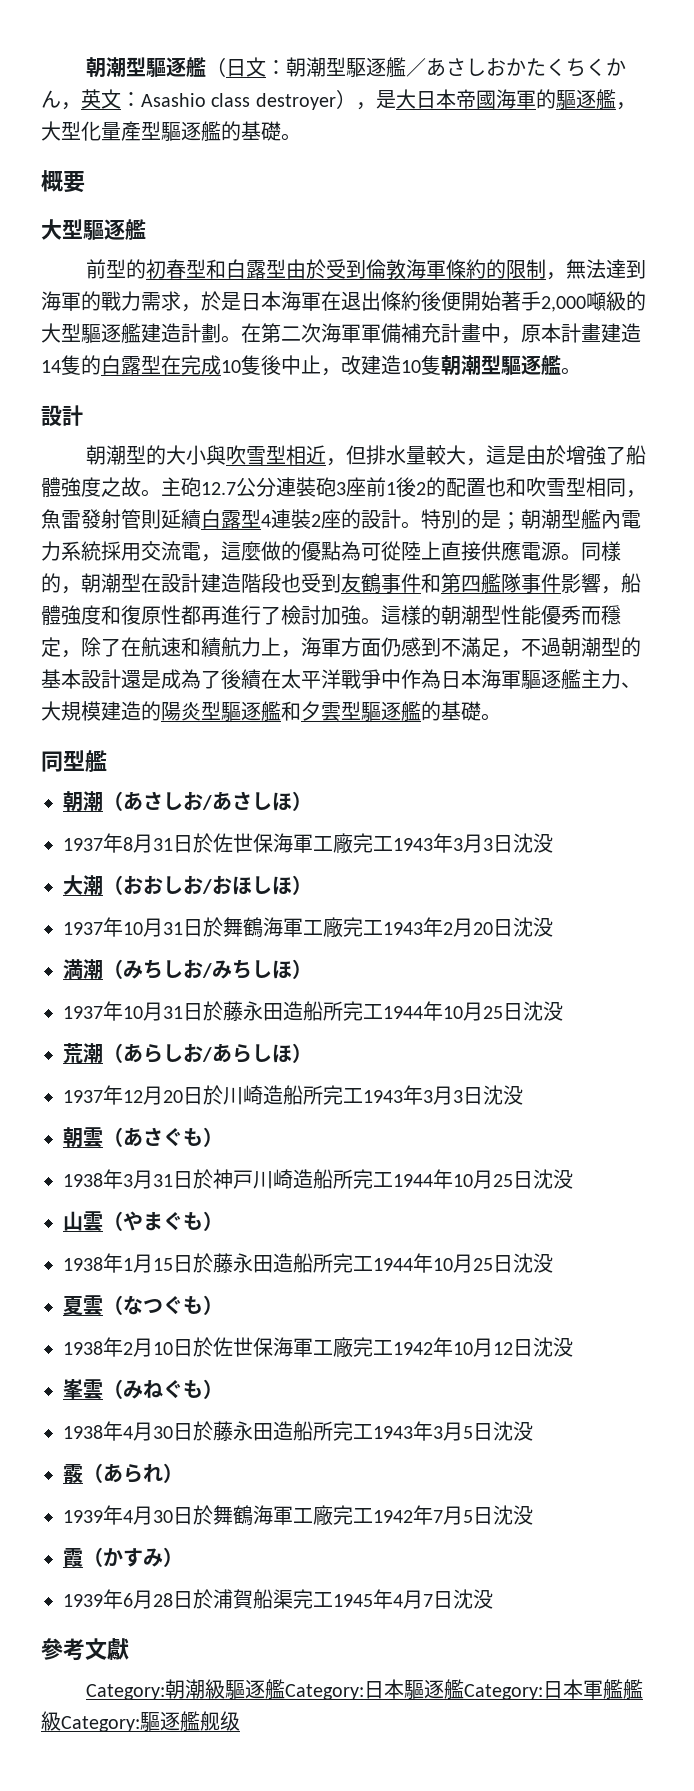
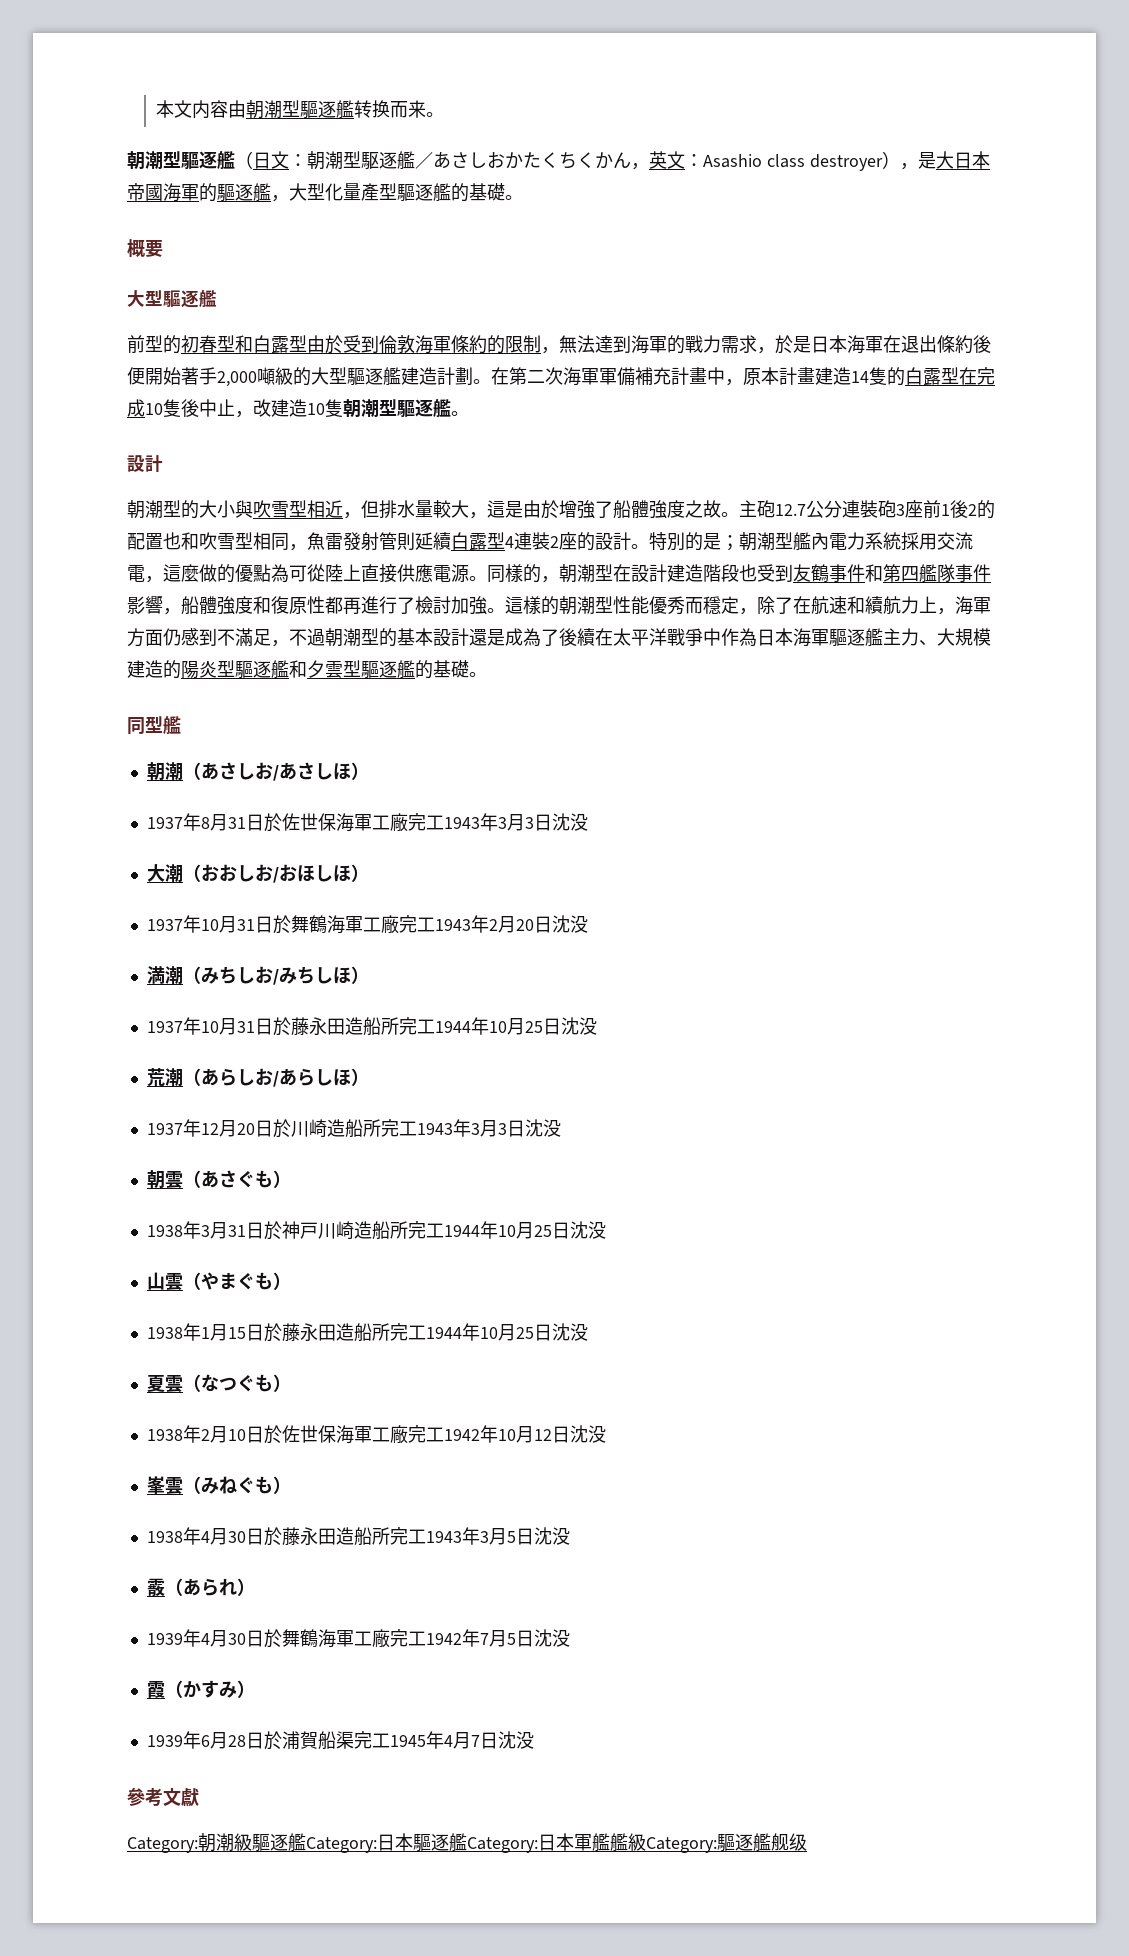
+ 本文内容由朝潮型驅逐艦转换而来。

